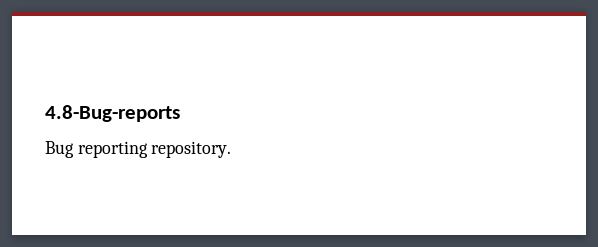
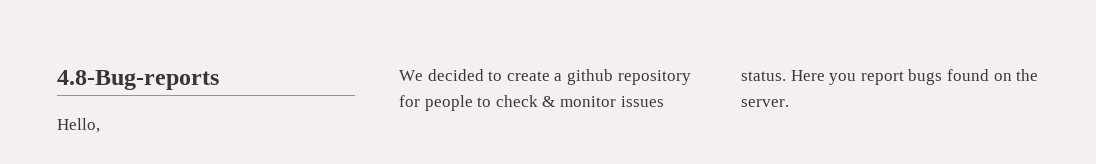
- Bug reporting repository.
+ Hello,
+ We decided to create a github repository for people to check & monitor issues status. Here you report bugs found on the server.

